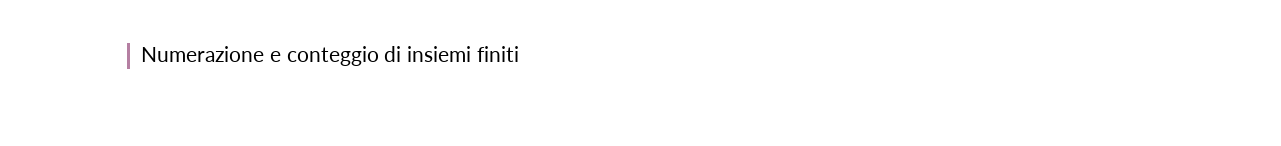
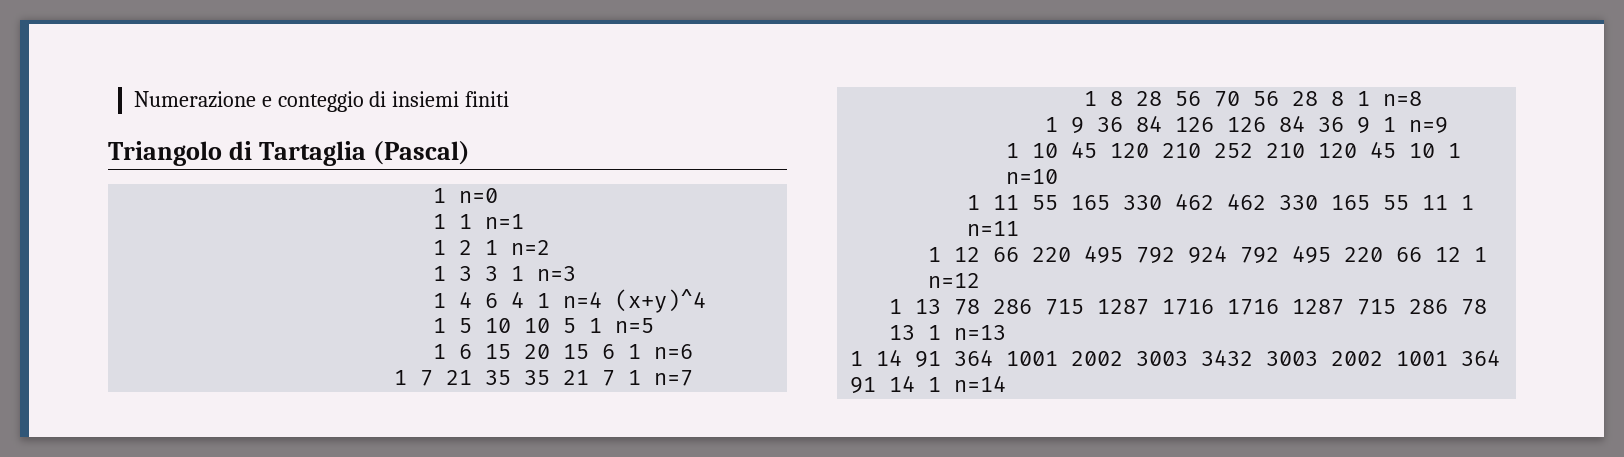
+ Triangolo di Tartaglia (Pascal)
+ 1 n=0
+ 1 1 n=1
+ 1 2 1 n=2
+ 1 3 3 1 n=3
+ 1 4 6 4 1 n=4 (x+y)^4
+ 1 5 10 10 5 1 n=5
+ 1 6 15 20 15 6 1 n=6
+ 1 7 21 35 35 21 7 1 n=7
+ 1 8 28 56 70 56 28 8 1 n=8
+ 1 9 36 84 126 126 84 36 9 1 n=9
+ 1 10 45 120 210 252 210 120 45 10 1 n=10
+ 1 11 55 165 330 462 462 330 165 55 11 1 n=11
+ 1 12 66 220 495 792 924 792 495 220 66 12 1 n=12
+ 1 13 78 286 715 1287 1716 1716 1287 715 286 78 13 1 n=13
+ 1 14 91 364 1001 2002 3003 3432 3003 2002 1001 364 91 14 1 n=14

